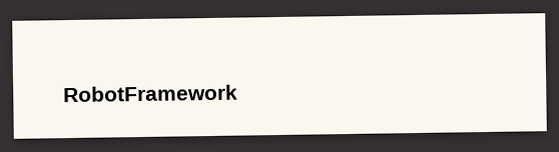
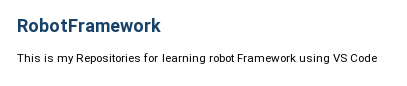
+ This is my Repositories for learning robot Framework using VS Code

